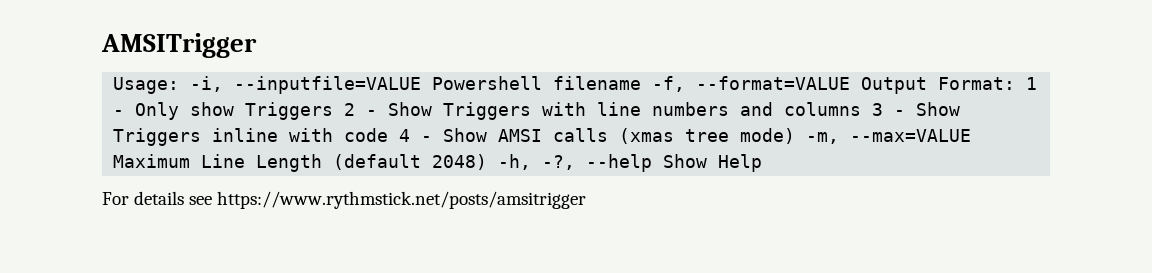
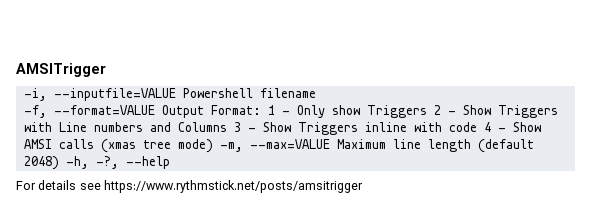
- Usage: -i, --inputfile=VALUE Powershell filename -f, --format=VALUE Output Format: 1 - Only show Triggers 2 - Show Triggers with line numbers and columns 3 - Show Triggers inline with code 4 - Show AMSI calls (xmas tree mode) -m, --max=VALUE Maximum Line Length (default 2048) -h, -?, --help Show Help
+ -i, --inputfile=VALUE Powershell filename
+ -f, --format=VALUE Output Format: 1 - Only show Triggers 2 - Show Triggers with Line numbers and Columns 3 - Show Triggers inline with code 4 - Show AMSI calls (xmas tree mode) -m, --max=VALUE Maximum line length (default 2048) -h, -?, --help

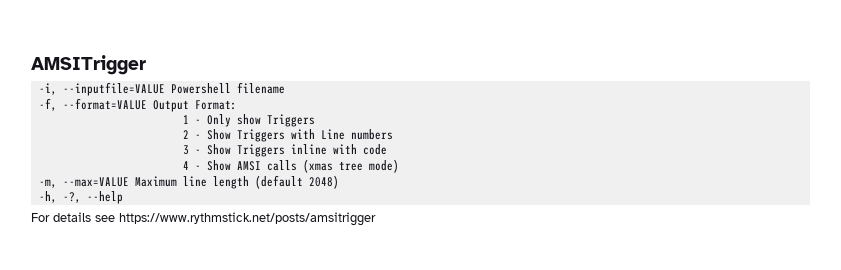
- -f, --format=VALUE Output Format: 1 - Only show Triggers 2 - Show Triggers with Line numbers and Columns 3 - Show Triggers inline with code 4 - Show AMSI calls (xmas tree mode) -m, --max=VALUE Maximum line length (default 2048) -h, -?, --help
+ -f, --format=VALUE Output Format:
+ 1 - Only show Triggers
+ 2 - Show Triggers with Line numbers
+ 3 - Show Triggers inline with code
+ 4 - Show AMSI calls (xmas tree mode)
+ -m, --max=VALUE Maximum line length (default 2048)
+ -h, -?, --help

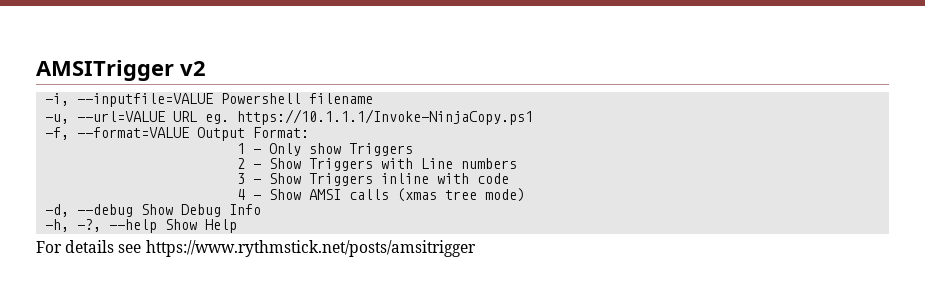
- AMSITrigger
+ AMSITrigger v2
+ -u, --url=VALUE URL eg. https://10.1.1.1/Invoke-NinjaCopy.ps1
- -m, --max=VALUE Maximum line length (default 2048)
+ -d, --debug Show Debug Info
- -h, -?, --help
+ -h, -?, --help Show Help

